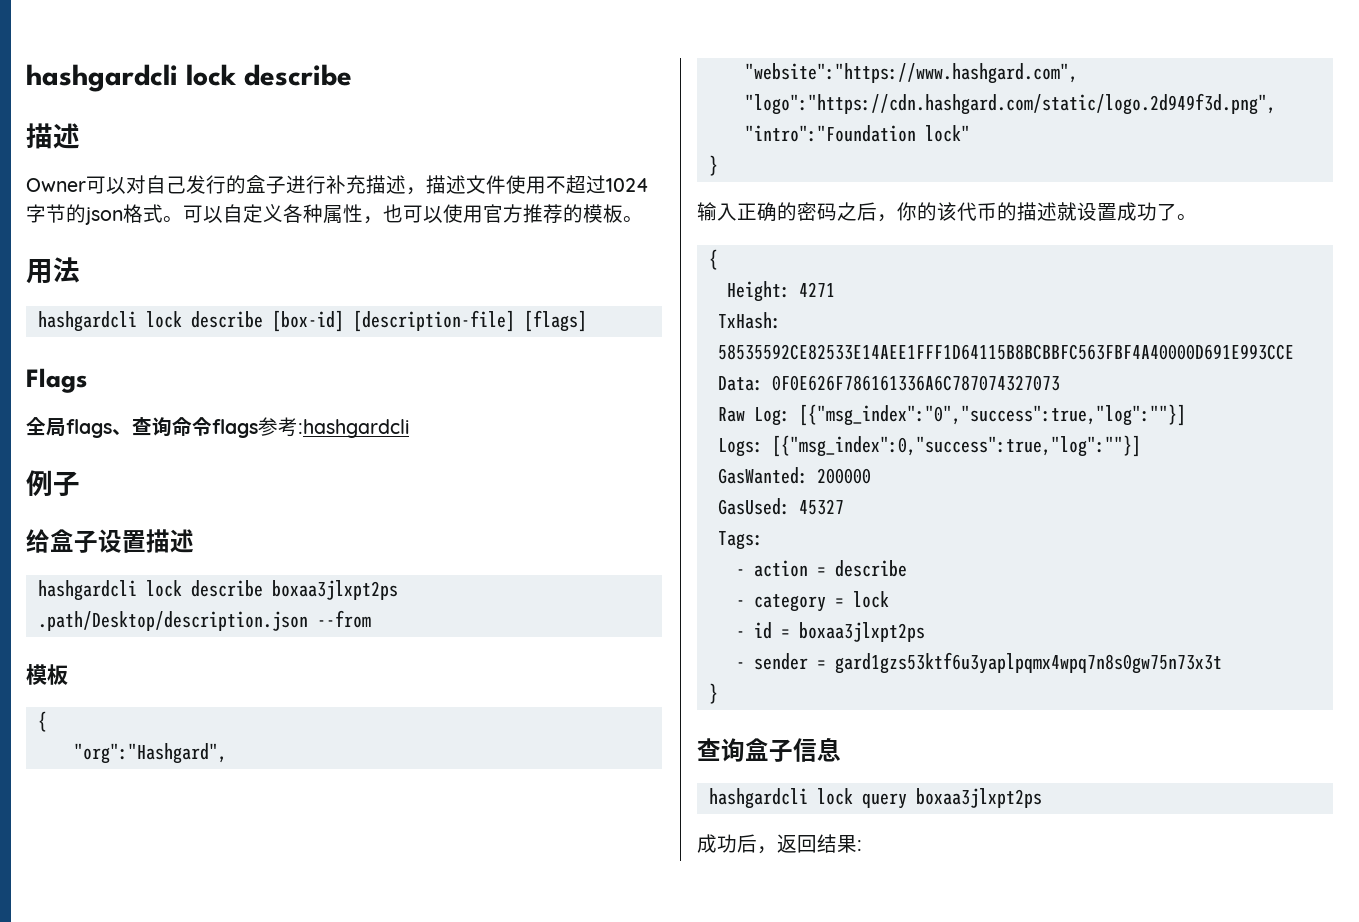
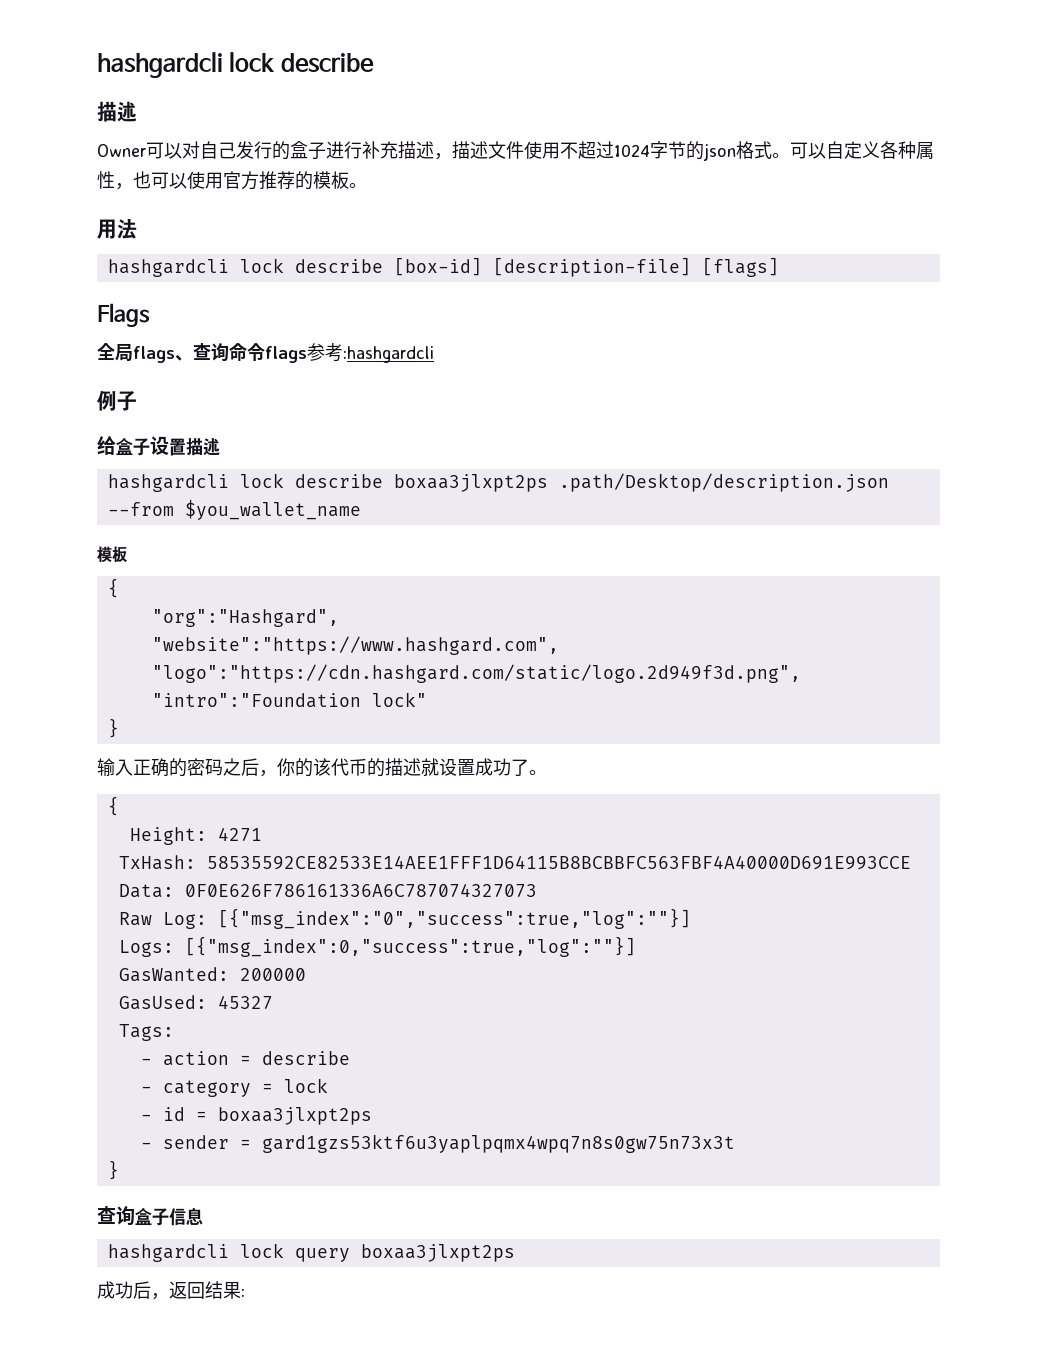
- hashgardcli lock describe boxaa3jlxpt2ps .path/Desktop/description.json --from
+ hashgardcli lock describe boxaa3jlxpt2ps .path/Desktop/description.json --from $you_wallet_name

